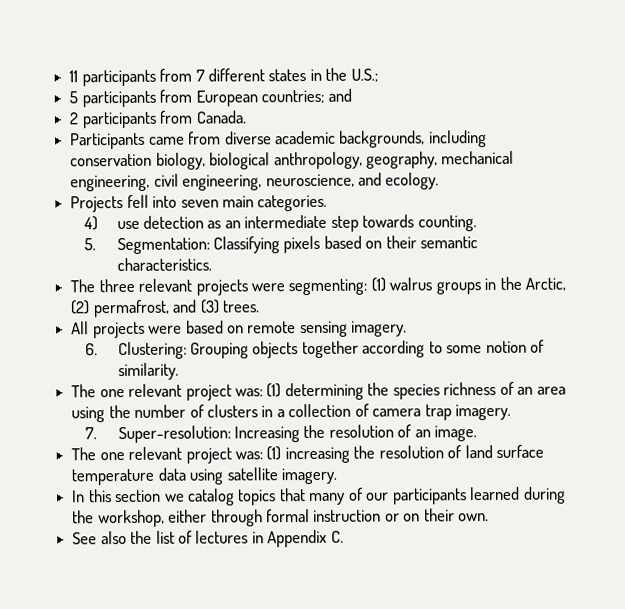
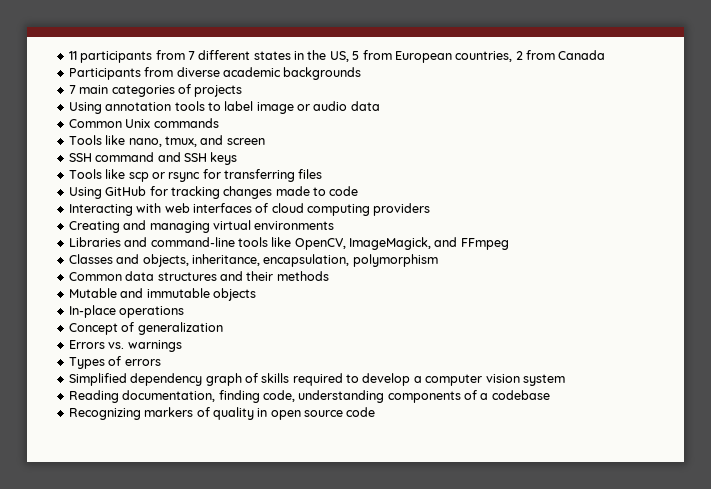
- 11 participants from 7 different states in the U.S.;
- 5 participants from European countries; and
- 2 participants from Canada.
+ 11 participants from 7 different states in the US, 5 from European countries, 2 from Canada
- Participants came from diverse academic backgrounds, including conservation biology, biological anthropology, geography, mechanical engineering, civil engineering, neuroscience, and ecology.
- Projects fell into seven main categories.
- 4) use detection as an intermediate step towards counting.
- 5. Segmentation: Classifying pixels based on their semantic characteristics.
- The three relevant projects were segmenting: (1) walrus groups in the Arctic, (2) permafrost, and (3) trees.
- All projects were based on remote sensing imagery.
- 6. Clustering: Grouping objects together according to some notion of similarity.
- The one relevant project was: (1) determining the species richness of an area using the number of clusters in a collection of camera trap imagery.
- 7. Super-resolution: Increasing the resolution of an image.
- The one relevant project was: (1) increasing the resolution of land surface temperature data using satellite imagery.
- In this section we catalog topics that many of our participants learned during the workshop, either through formal instruction or on their own.
- See also the list of lectures in Appendix C.
+ Participants from diverse academic backgrounds
+ 7 main categories of projects
+ Using annotation tools to label image or audio data
+ Common Unix commands
+ Tools like nano, tmux, and screen
+ SSH command and SSH keys
+ Tools like scp or rsync for transferring files
+ Using GitHub for tracking changes made to code
+ Interacting with web interfaces of cloud computing providers
+ Creating and managing virtual environments
+ Libraries and command-line tools like OpenCV, ImageMagick, and FFmpeg
+ Classes and objects, inheritance, encapsulation, polymorphism
+ Common data structures and their methods
+ Mutable and immutable objects
+ In-place operations
+ Concept of generalization
+ Errors vs. warnings
+ Types of errors
+ Simplified dependency graph of skills required to develop a computer vision system
+ Reading documentation, finding code, understanding components of a codebase
+ Recognizing markers of quality in open source code

